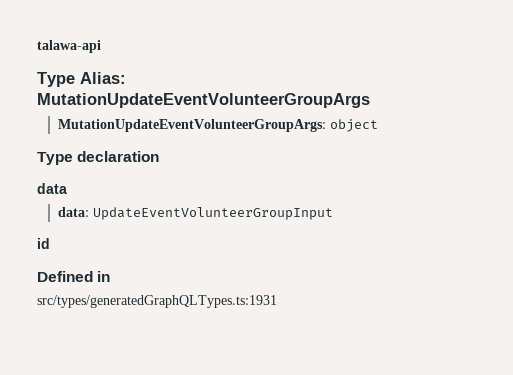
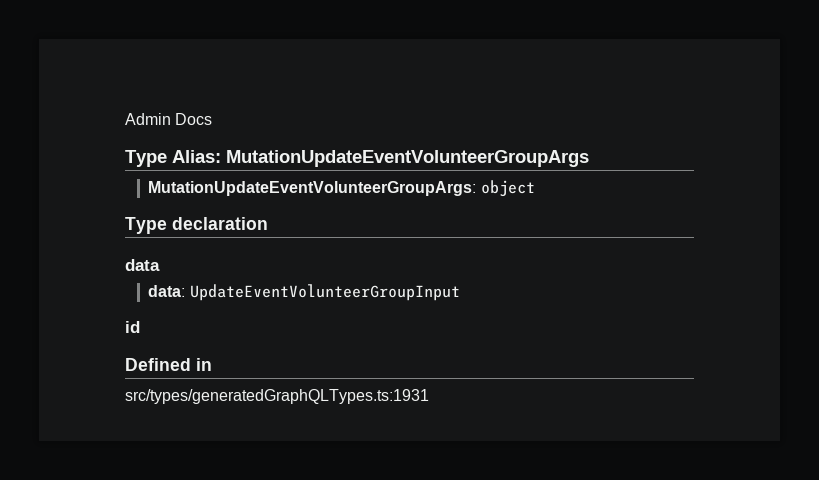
- talawa-api
+ Admin Docs

